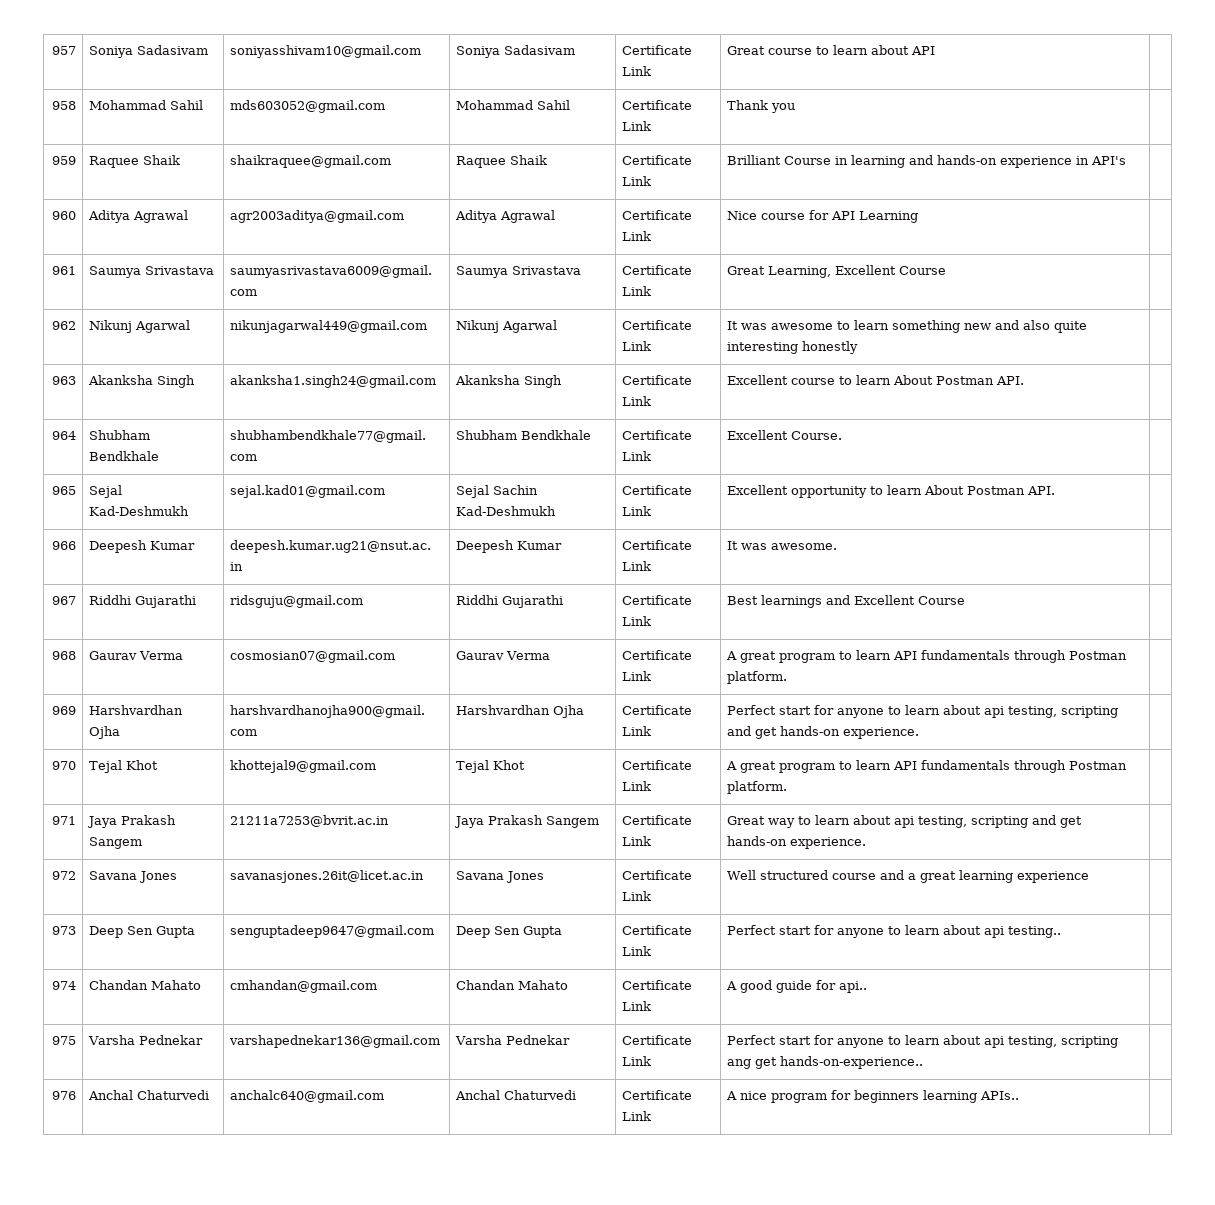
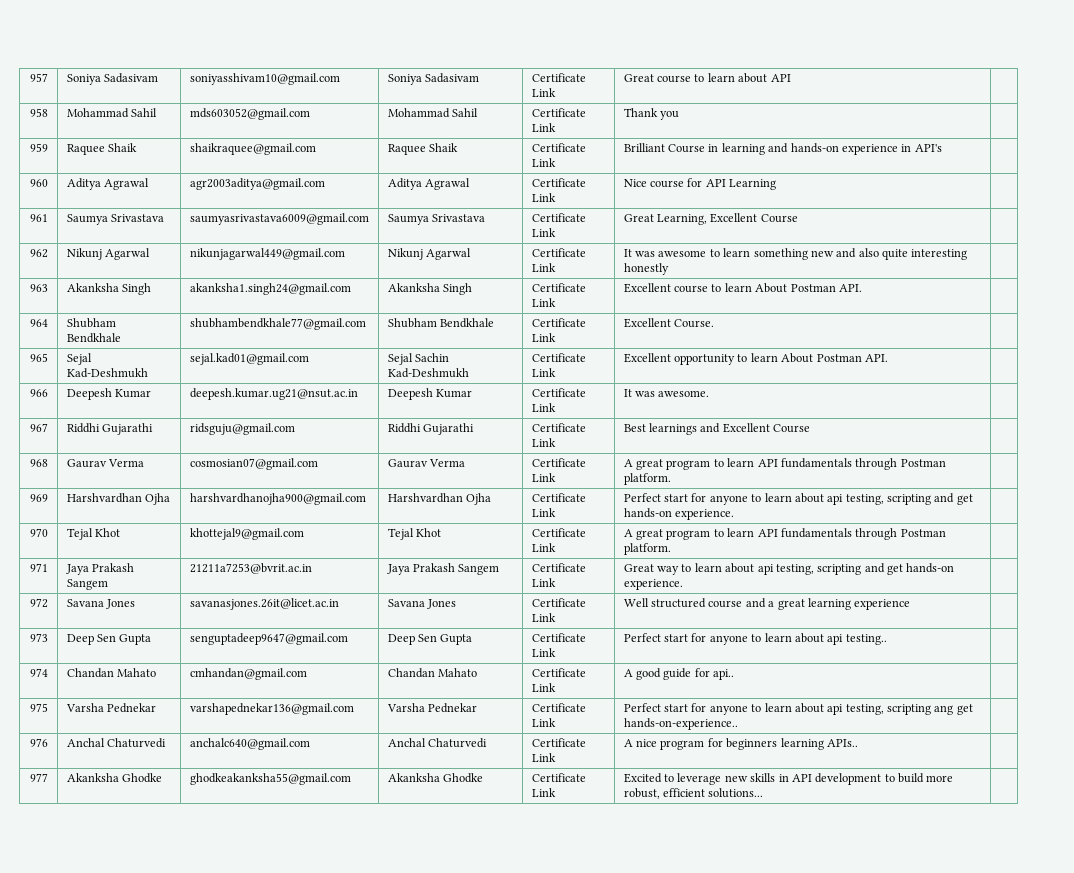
+ 977 | Akanksha Ghodke | ghodkeakanksha55@gmail.com | Akanksha Ghodke | Certificate Link | Excited to leverage new skills in API development to build more robust, efficient solutions... |

